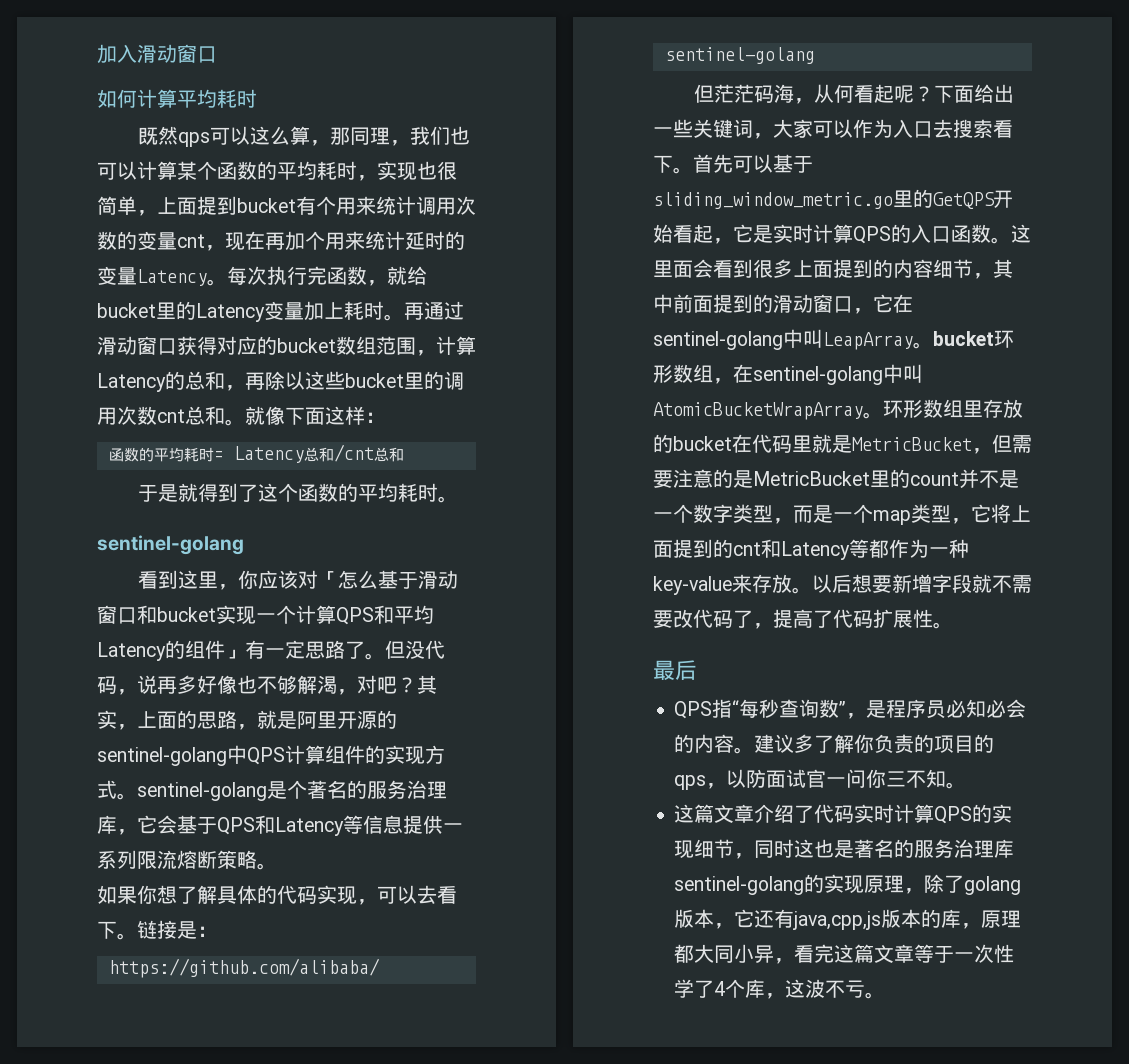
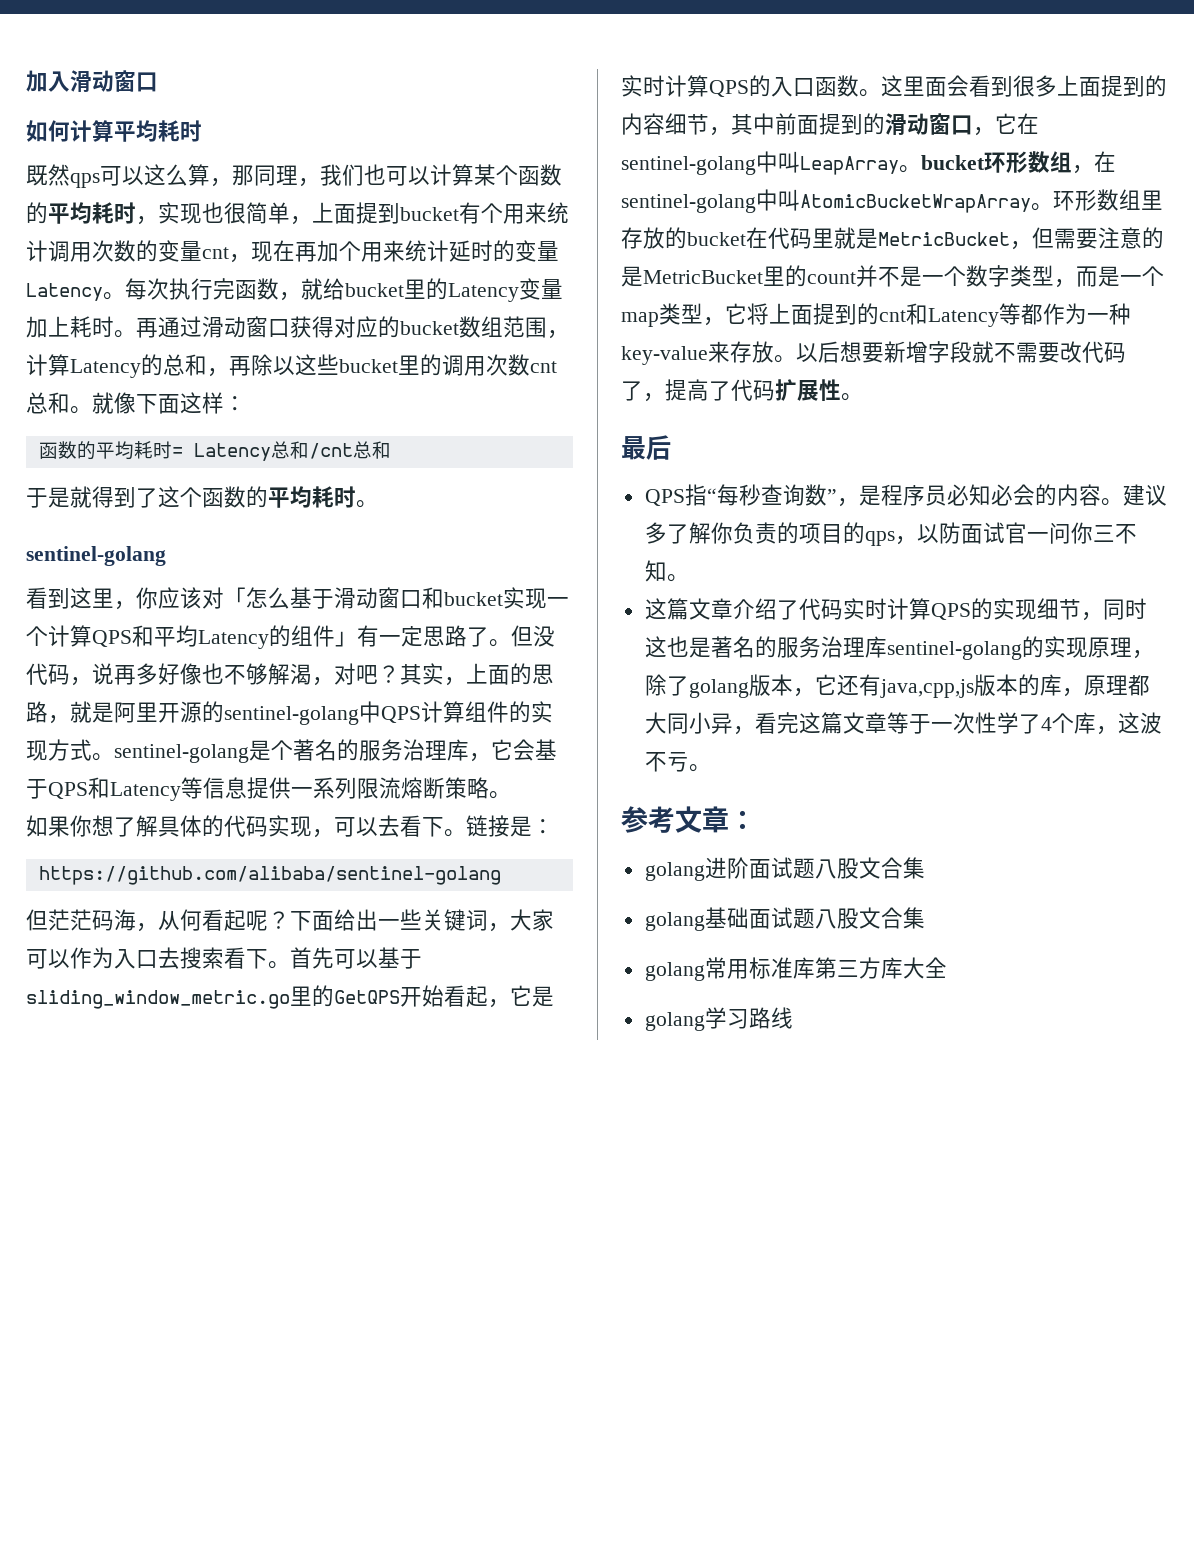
+ 参考文章：
+ golang进阶面试题八股文合集
+ golang基础面试题八股文合集
+ golang常用标准库第三方库大全
+ golang学习路线

